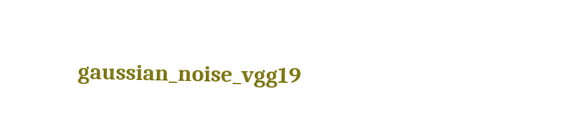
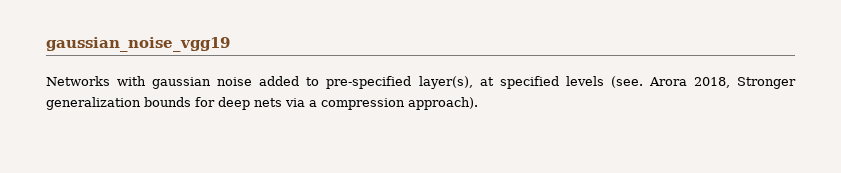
+ Networks with gaussian noise added to pre-specified layer(s), at specified levels (see. Arora 2018, Stronger generalization bounds for deep nets via a compression approach).

